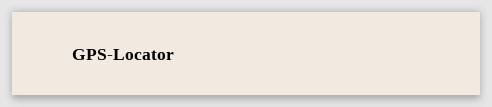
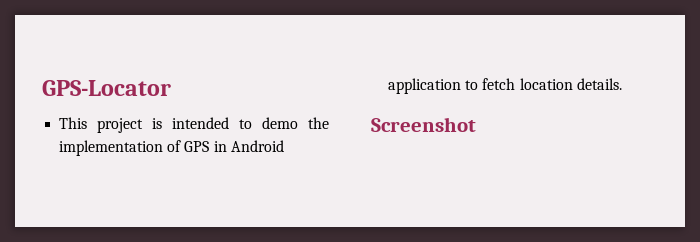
+ This project is intended to demo the implementation of GPS in Android application to fetch location details.
+ Screenshot

